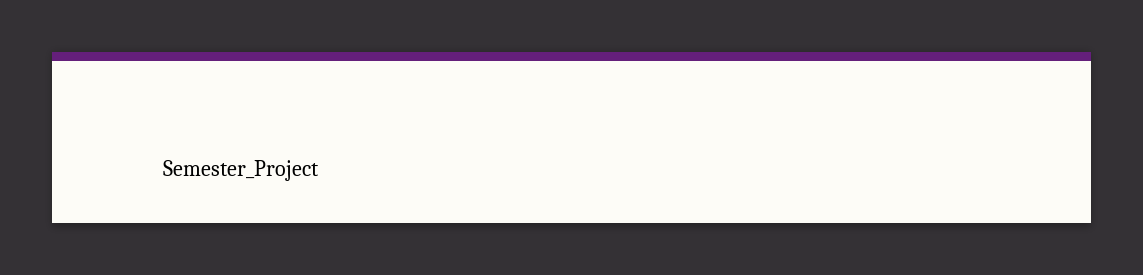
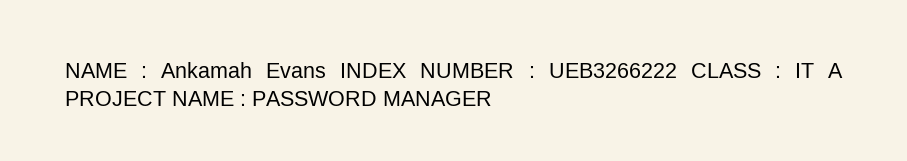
- Semester_Project
+ NAME : Ankamah Evans INDEX NUMBER : UEB3266222 CLASS : IT A PROJECT NAME : PASSWORD MANAGER

